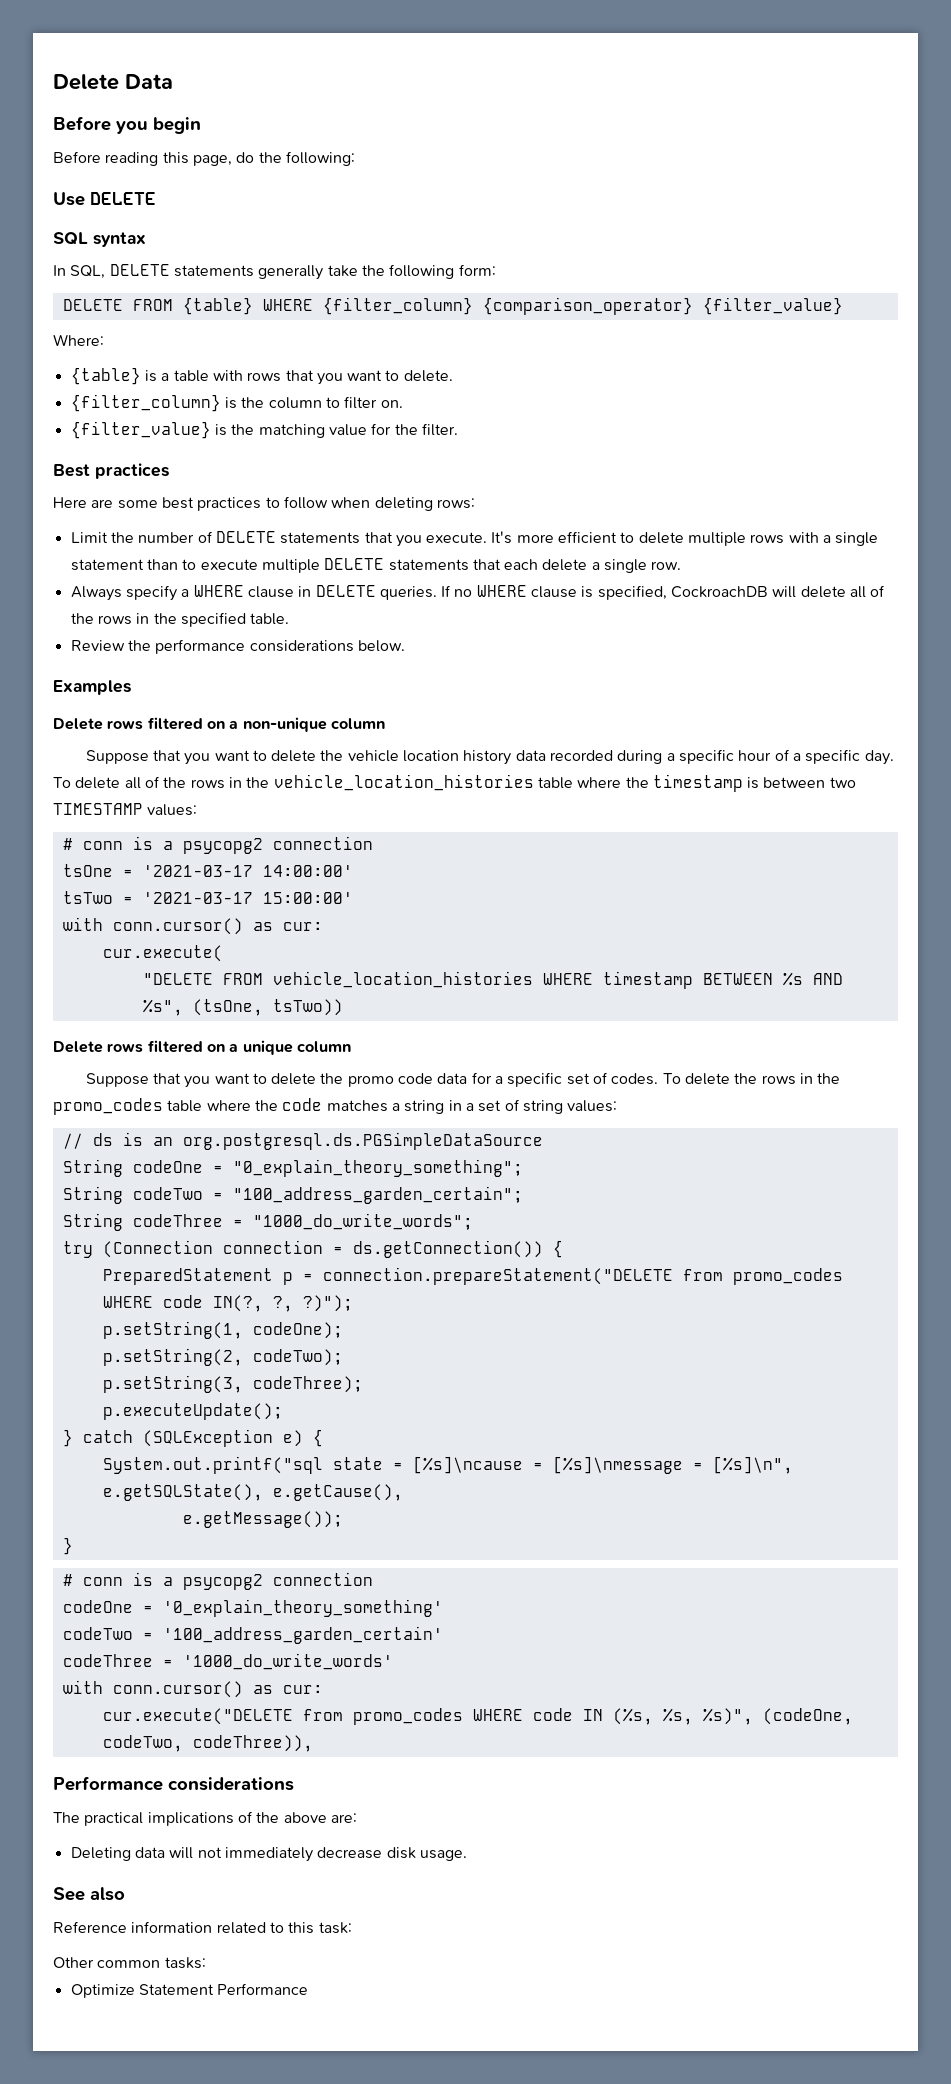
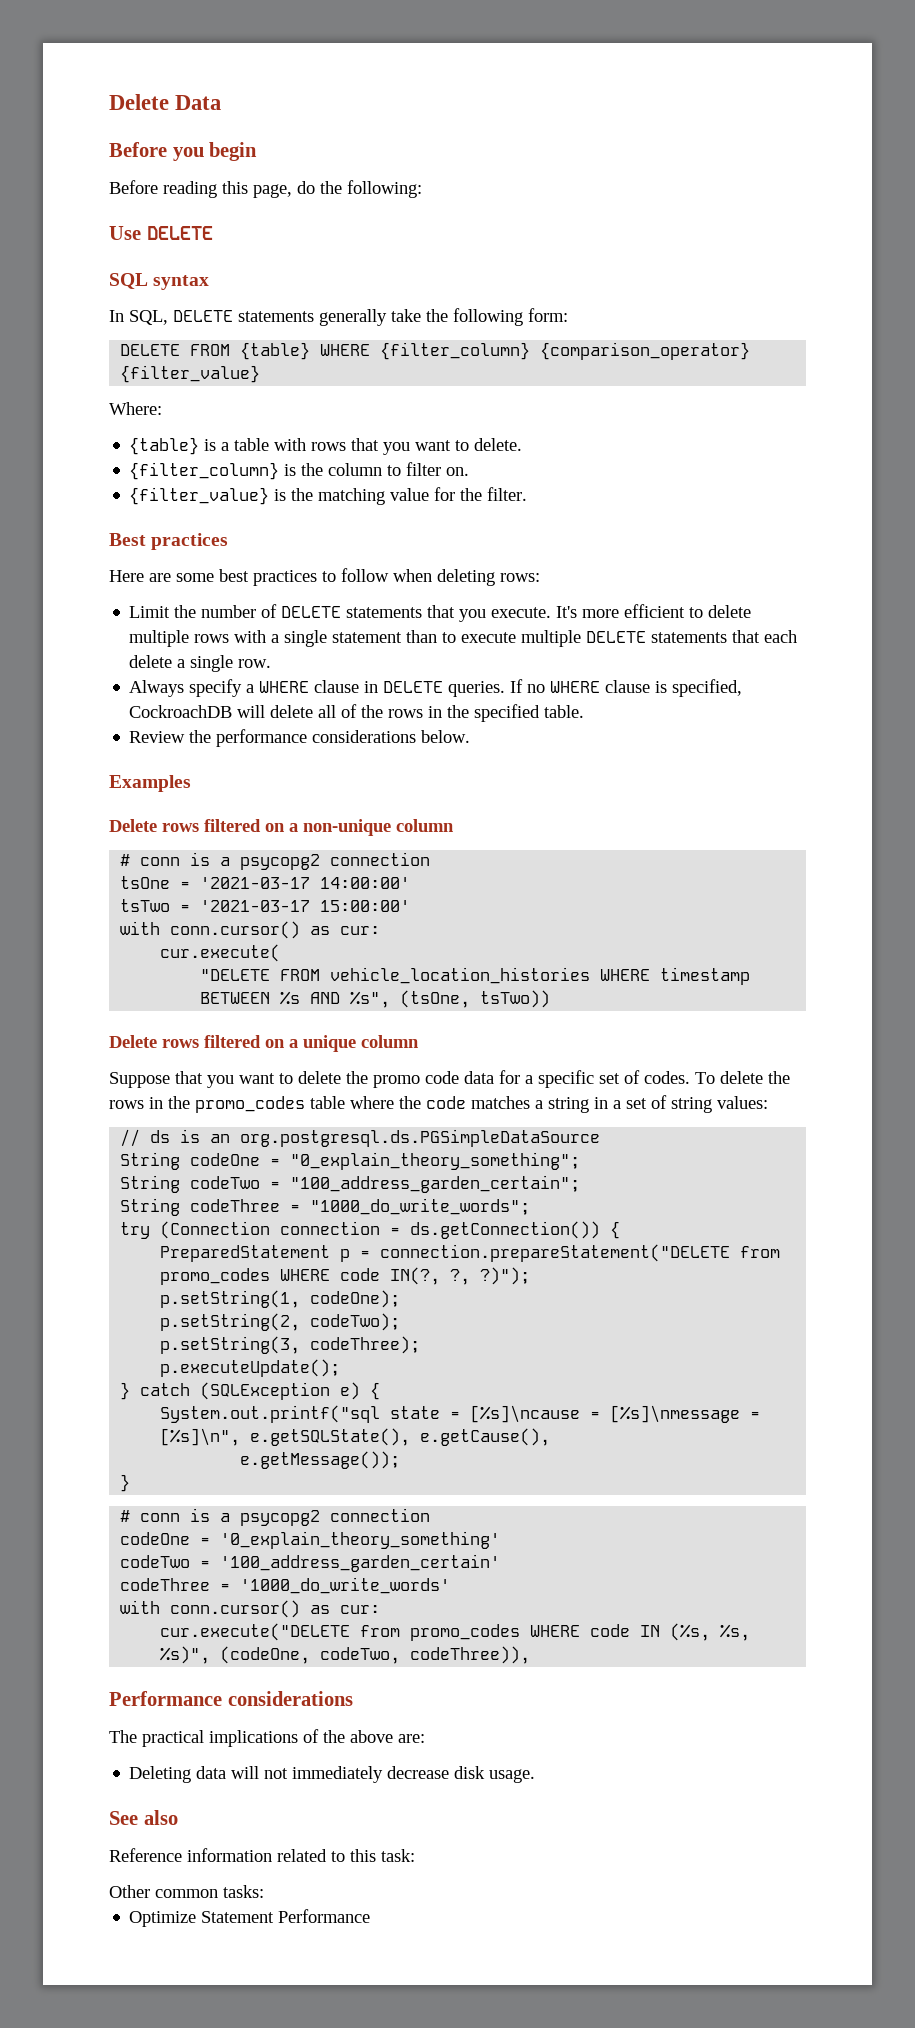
- Suppose that you want to delete the vehicle location history data recorded during a specific hour of a specific day. To delete all of the rows in the vehicle_location_histories table where the timestamp is between two TIMESTAMP values:

